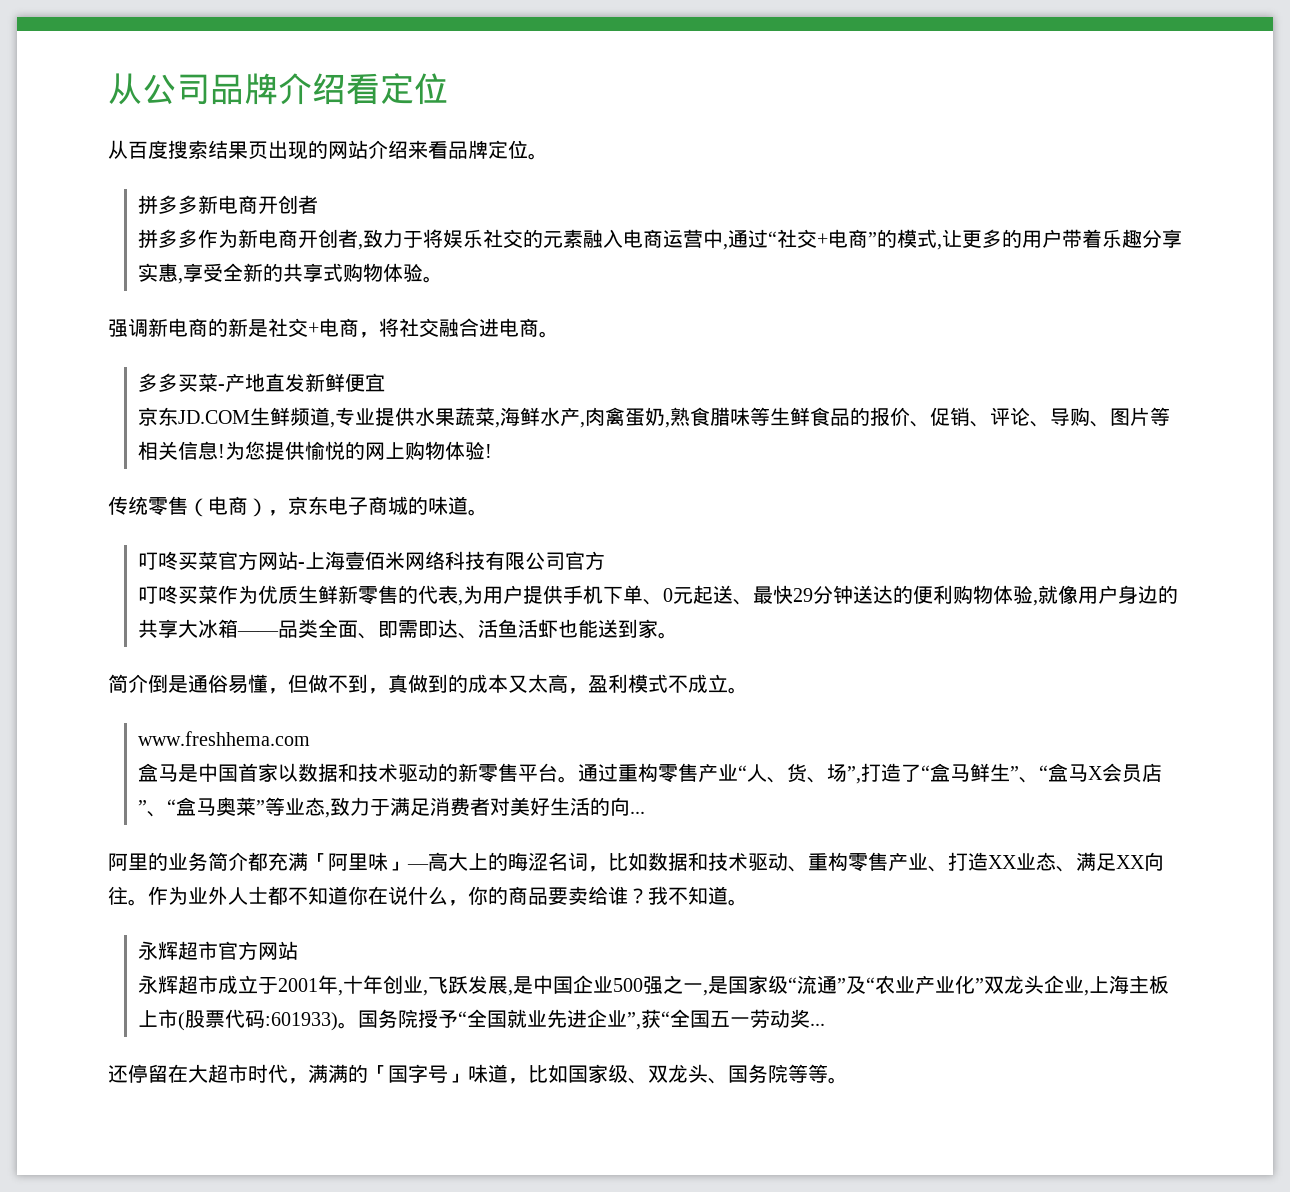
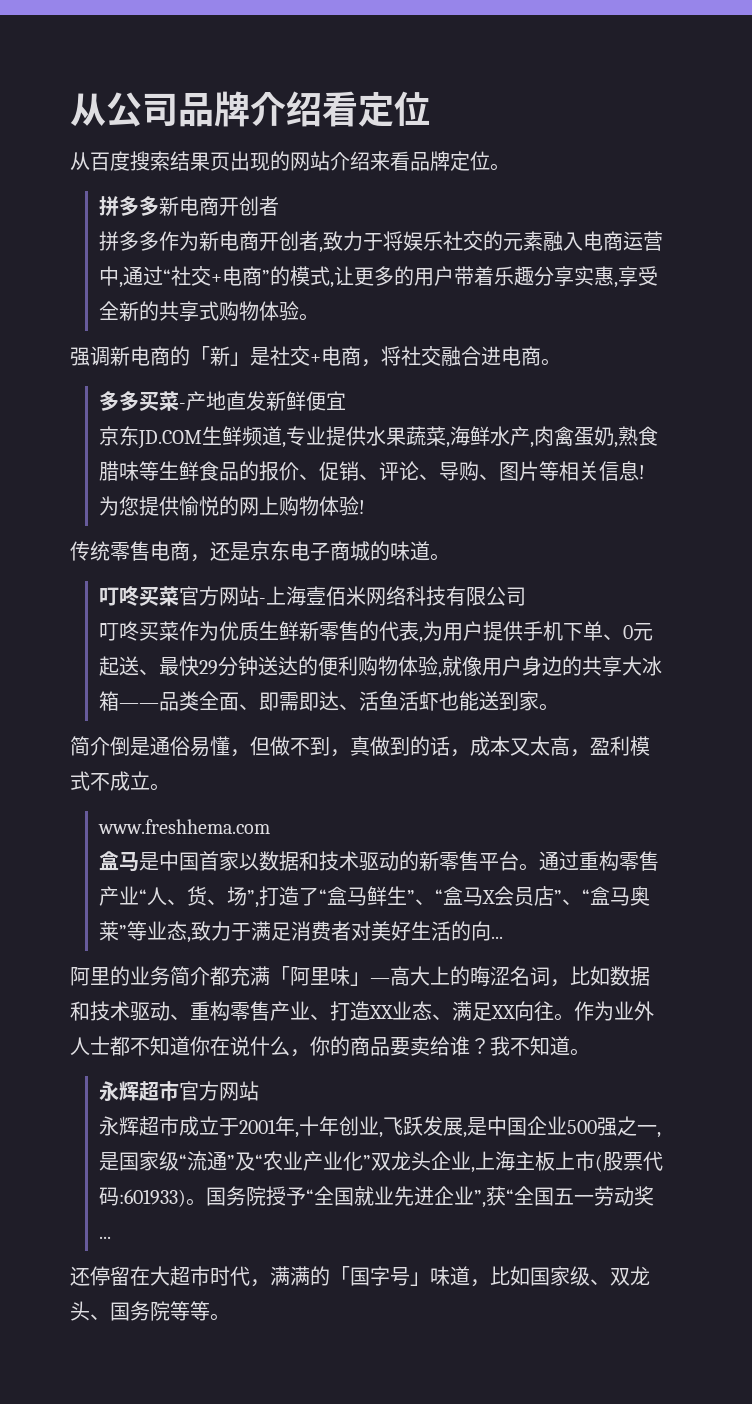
- 强调新电商的新是社交+电商，将社交融合进电商。
+ 强调新电商的「新」是社交+电商，将社交融合进电商。
- 传统零售（电商），京东电子商城的味道。
+ 传统零售电商，还是京东电子商城的味道。
- 叮咚买菜官方网站-上海壹佰米网络科技有限公司官方
+ 叮咚买菜官方网站-上海壹佰米网络科技有限公司
- 简介倒是通俗易懂，但做不到，真做到的成本又太高，盈利模式不成立。
+ 简介倒是通俗易懂，但做不到，真做到的话，成本又太高，盈利模式不成立。

